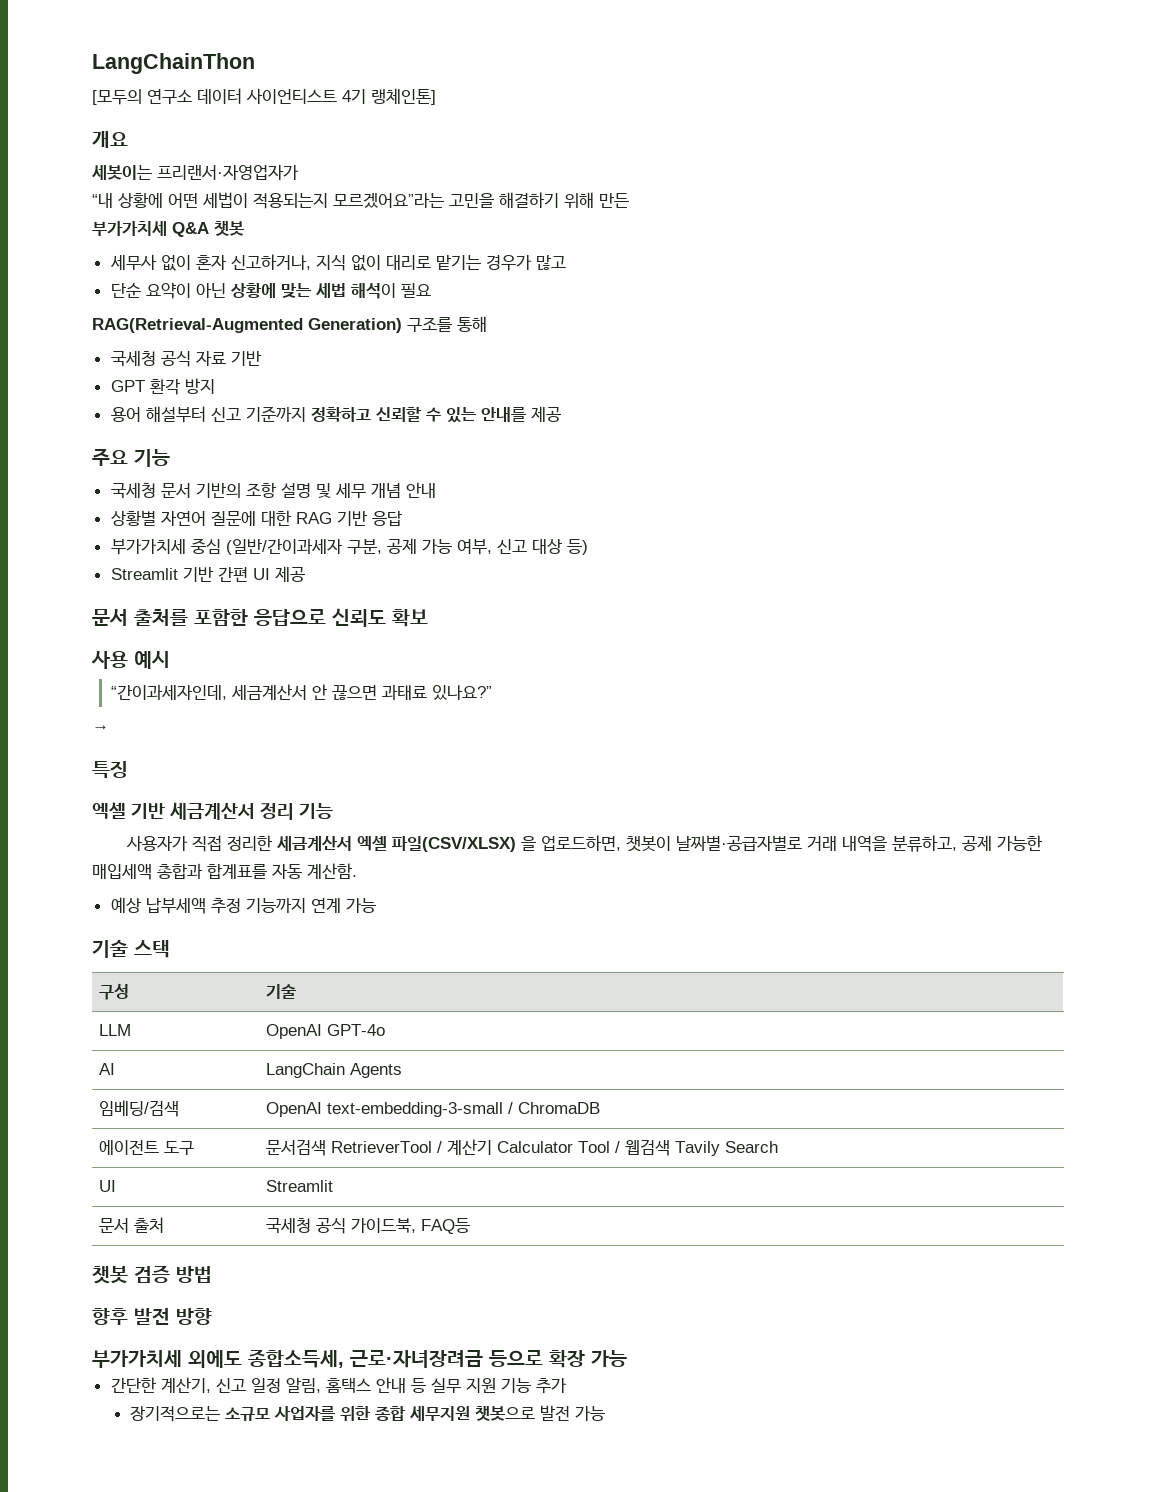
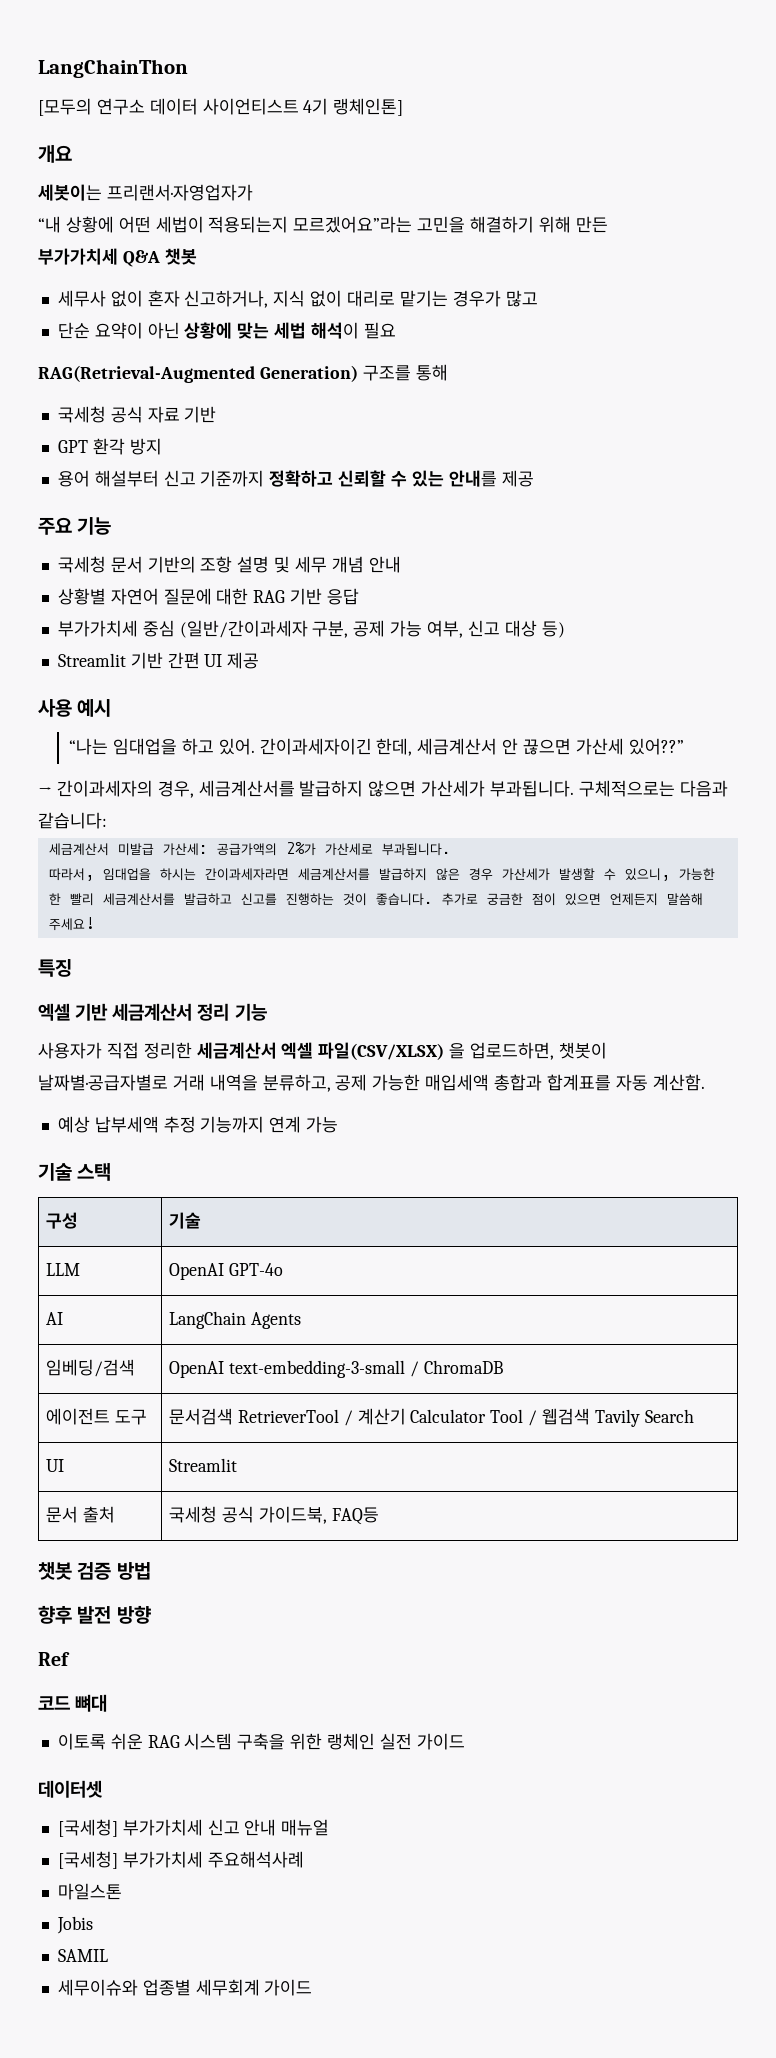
- 문서 출처를 포함한 응답으로 신뢰도 확보
  사용 예시
- “간이과세자인데, 세금계산서 안 끊으면 과태료 있나요?”
+ “나는 임대업을 하고 있어. 간이과세자이긴 한데, 세금계산서 안 끊으면 가산세 있어??”
- →
+ → 간이과세자의 경우, 세금계산서를 발급하지 않으면 가산세가 부과됩니다. 구체적으로는 다음과 같습니다:
+ 세금계산서 미발급 가산세: 공급가액의 2%가 가산세로 부과됩니다.
+ 따라서, 임대업을 하시는 간이과세자라면 세금계산서를 발급하지 않은 경우 가산세가 발생할 수 있으니, 가능한 한 빨리 세금계산서를 발급하고 신고를 진행하는 것이 좋습니다. 추가로 궁금한 점이 있으면 언제든지 말씀해 주세요!
- 부가가치세 외에도 종합소득세, 근로·자녀장려금 등으로 확장 가능
- 간단한 계산기, 신고 일정 알림, 홈택스 안내 등 실무 지원 기능 추가
- 장기적으로는 소규모 사업자를 위한 종합 세무지원 챗봇으로 발전 가능
+ Ref
+ 코드 뼈대
+ 이토록 쉬운 RAG 시스템 구축을 위한 랭체인 실전 가이드
+ 데이터셋
+ [국세청] 부가가치세 신고 안내 매뉴얼
+ [국세청] 부가가치세 주요해석사례
+ 마일스톤
+ Jobis
+ SAMIL
+ 세무이슈와 업종별 세무회계 가이드

